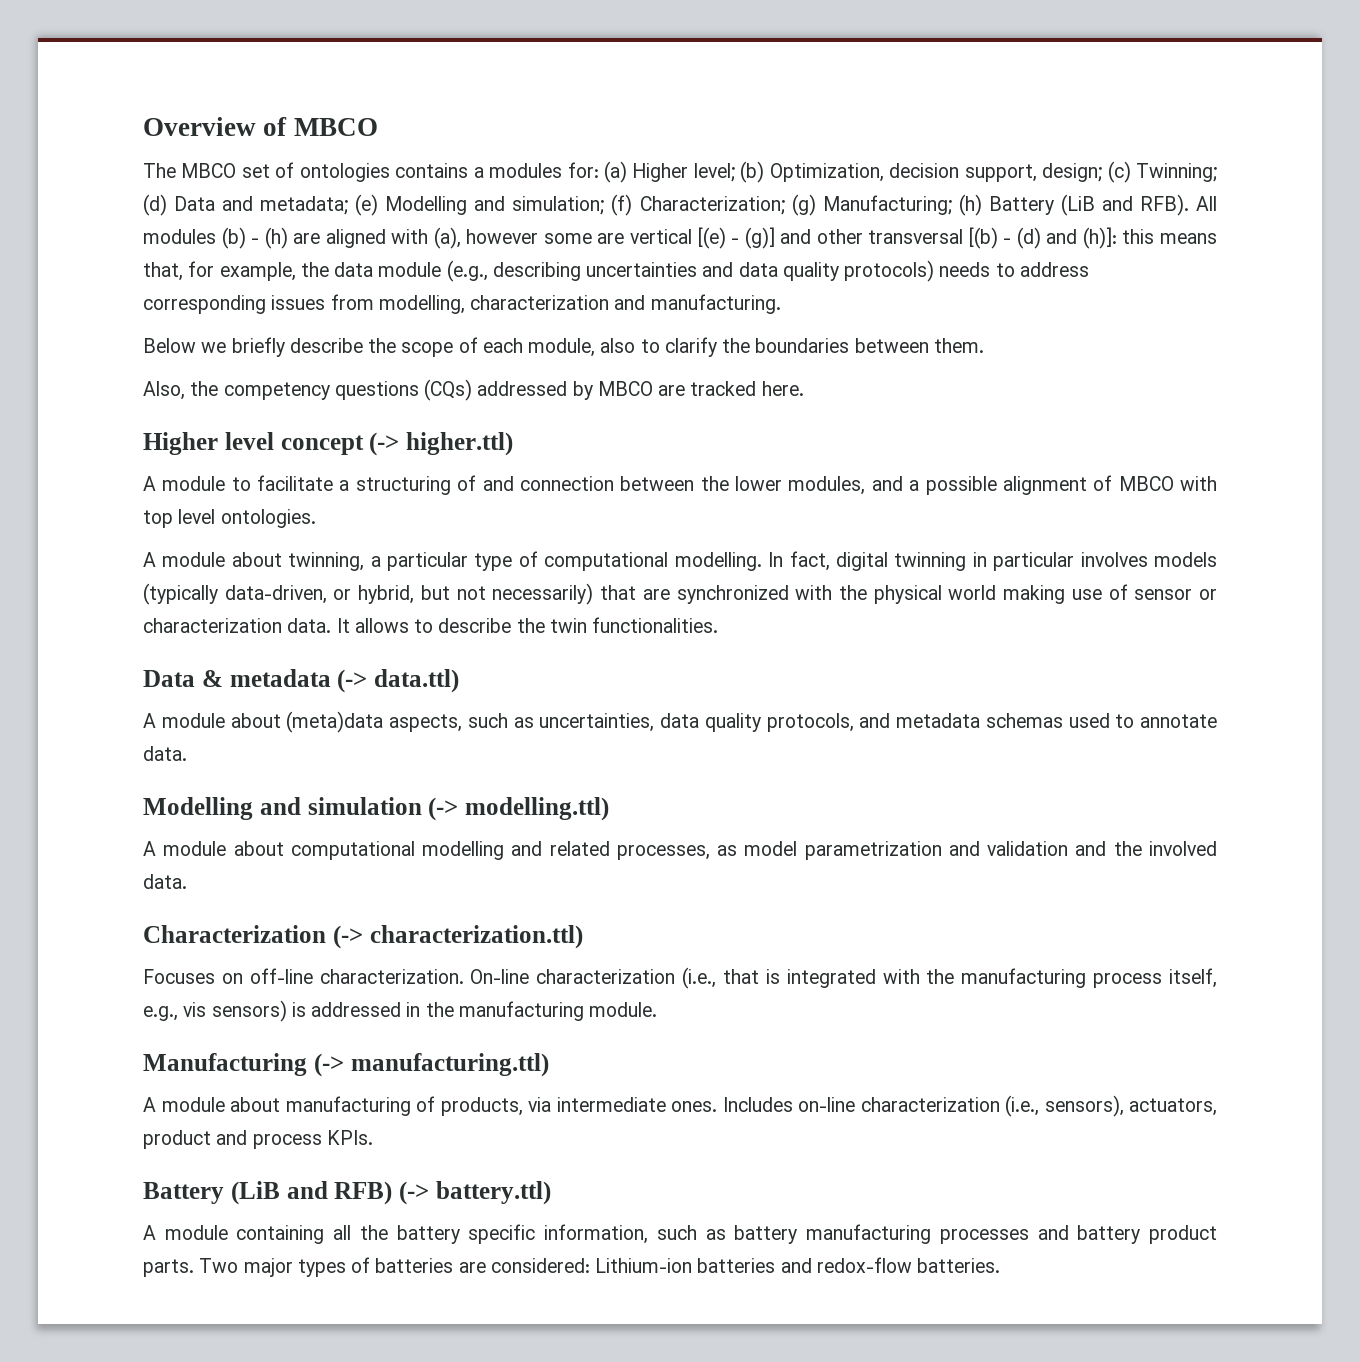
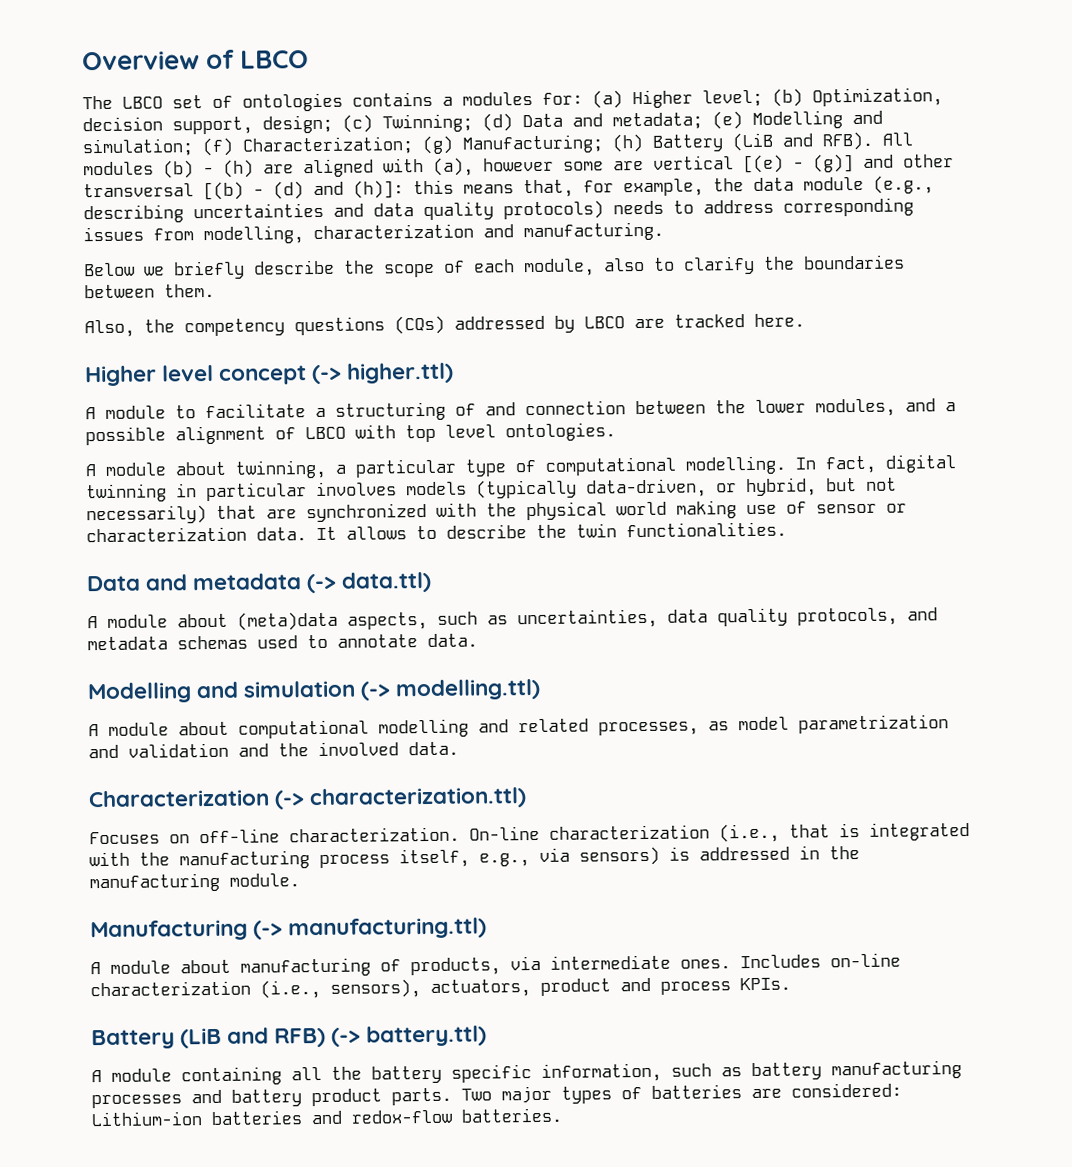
- Overview of MBCO
+ Overview of LBCO
- The MBCO set of ontologies contains a modules for: (a) Higher level; (b) Optimization, decision support, design; (c) Twinning; (d) Data and metadata; (e) Modelling and simulation; (f) Characterization; (g) Manufacturing; (h) Battery (LiB and RFB).
+ The LBCO set of ontologies contains a modules for: (a) Higher level; (b) Optimization, decision support, design; (c) Twinning; (d) Data and metadata; (e) Modelling and simulation; (f) Characterization; (g) Manufacturing; (h) Battery (LiB and RFB).
- Also, the competency questions (CQs) addressed by MBCO are tracked here.
+ Also, the competency questions (CQs) addressed by LBCO are tracked here.
- A module to facilitate a structuring of and connection between the lower modules, and a possible alignment of MBCO with top level ontologies.
+ A module to facilitate a structuring of and connection between the lower modules, and a possible alignment of LBCO with top level ontologies.
- Data & metadata (-> data.ttl)
+ Data and metadata (-> data.ttl)
- On-line characterization (i.e., that is integrated with the manufacturing process itself, e.g., vis sensors) is addressed in the manufacturing module.
+ On-line characterization (i.e., that is integrated with the manufacturing process itself, e.g., via sensors) is addressed in the manufacturing module.

